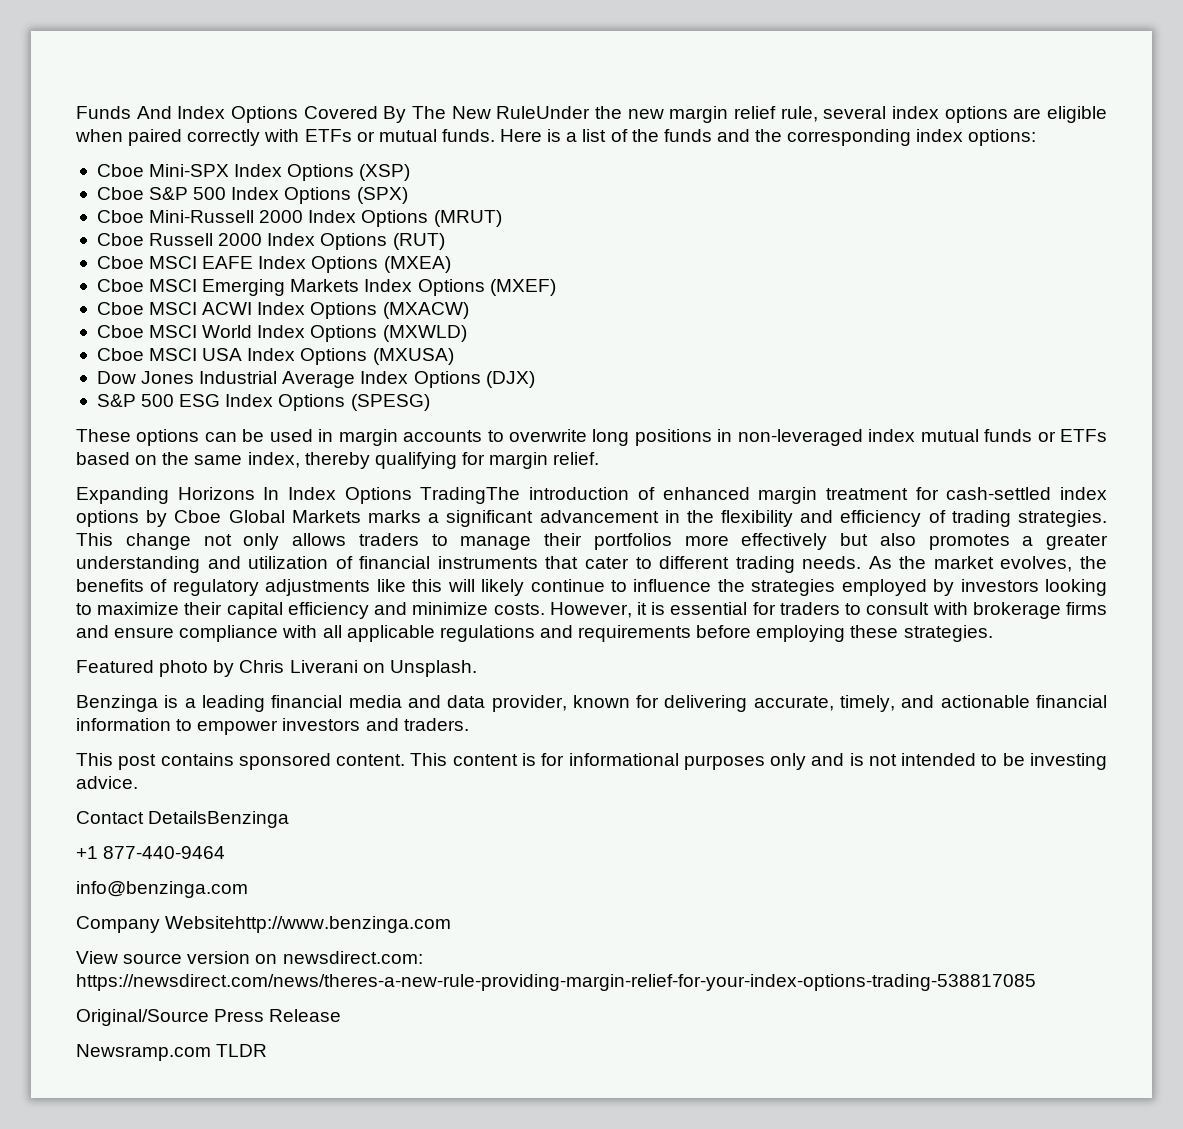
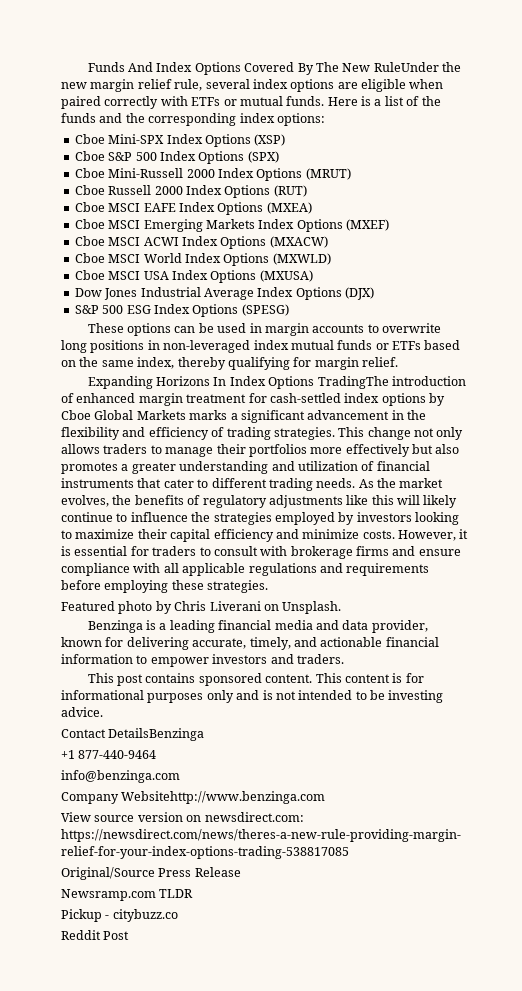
+ Pickup - citybuzz.co
+ Reddit Post

